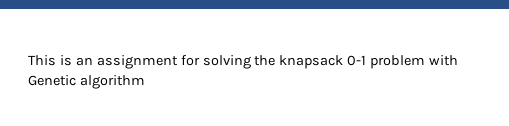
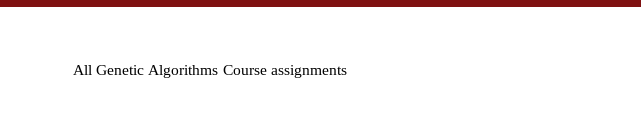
- This is an assignment for solving the knapsack 0-1 problem with Genetic algorithm
+ All Genetic Algorithms Course assignments

